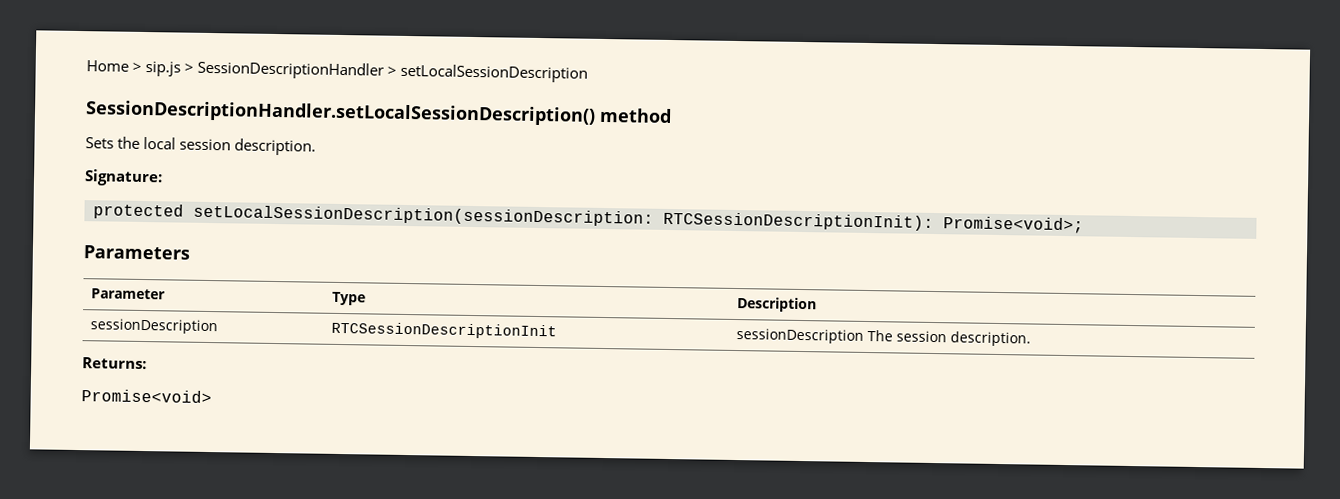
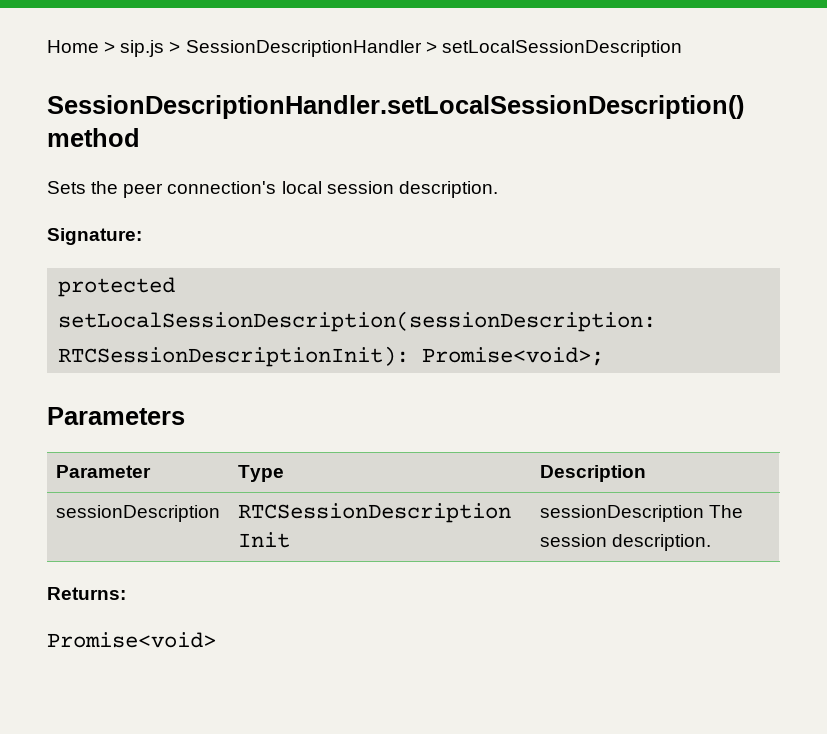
- Sets the local session description.
+ Sets the peer connection's local session description.

